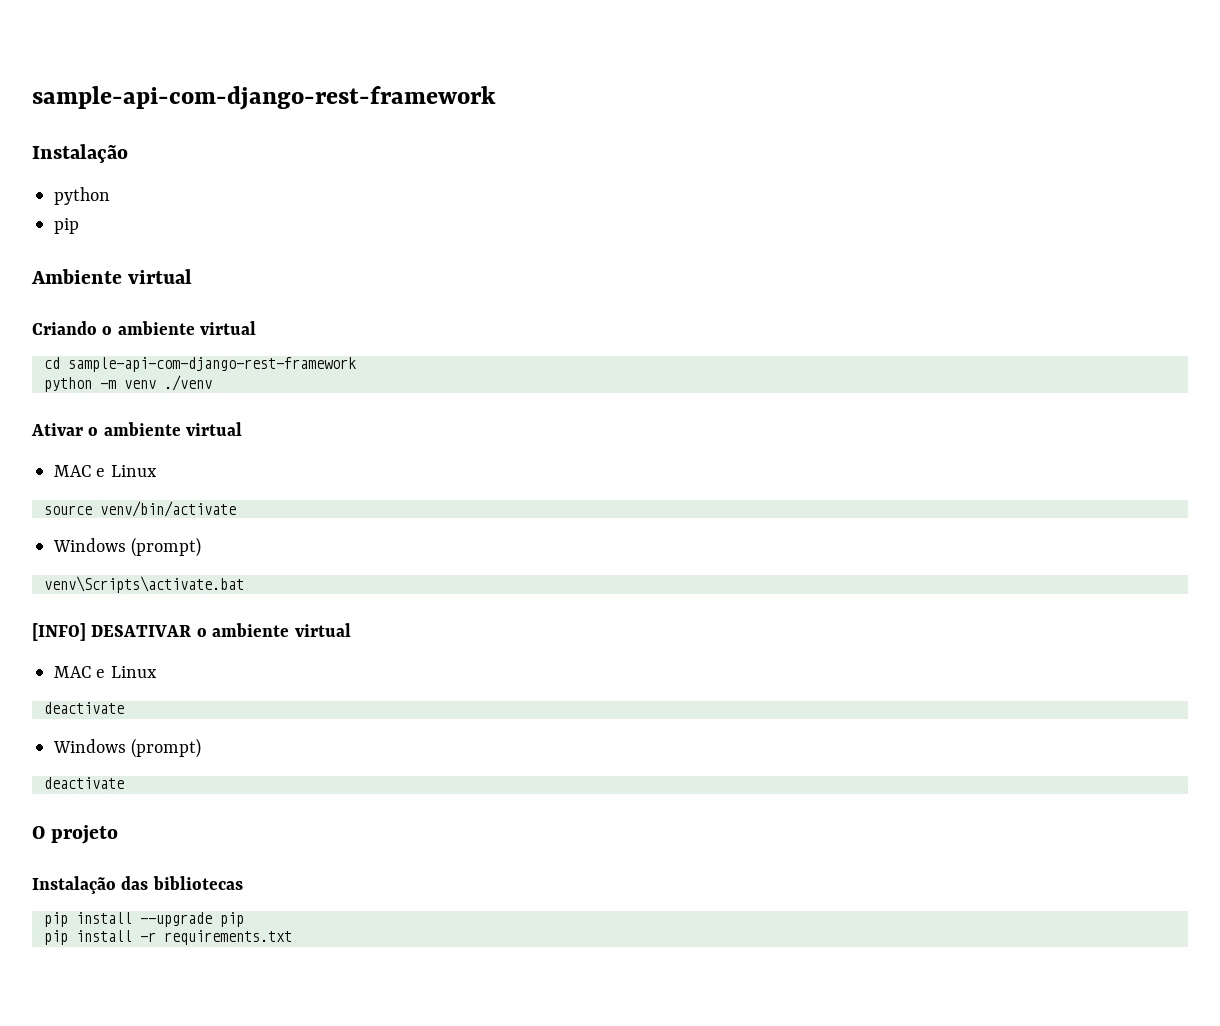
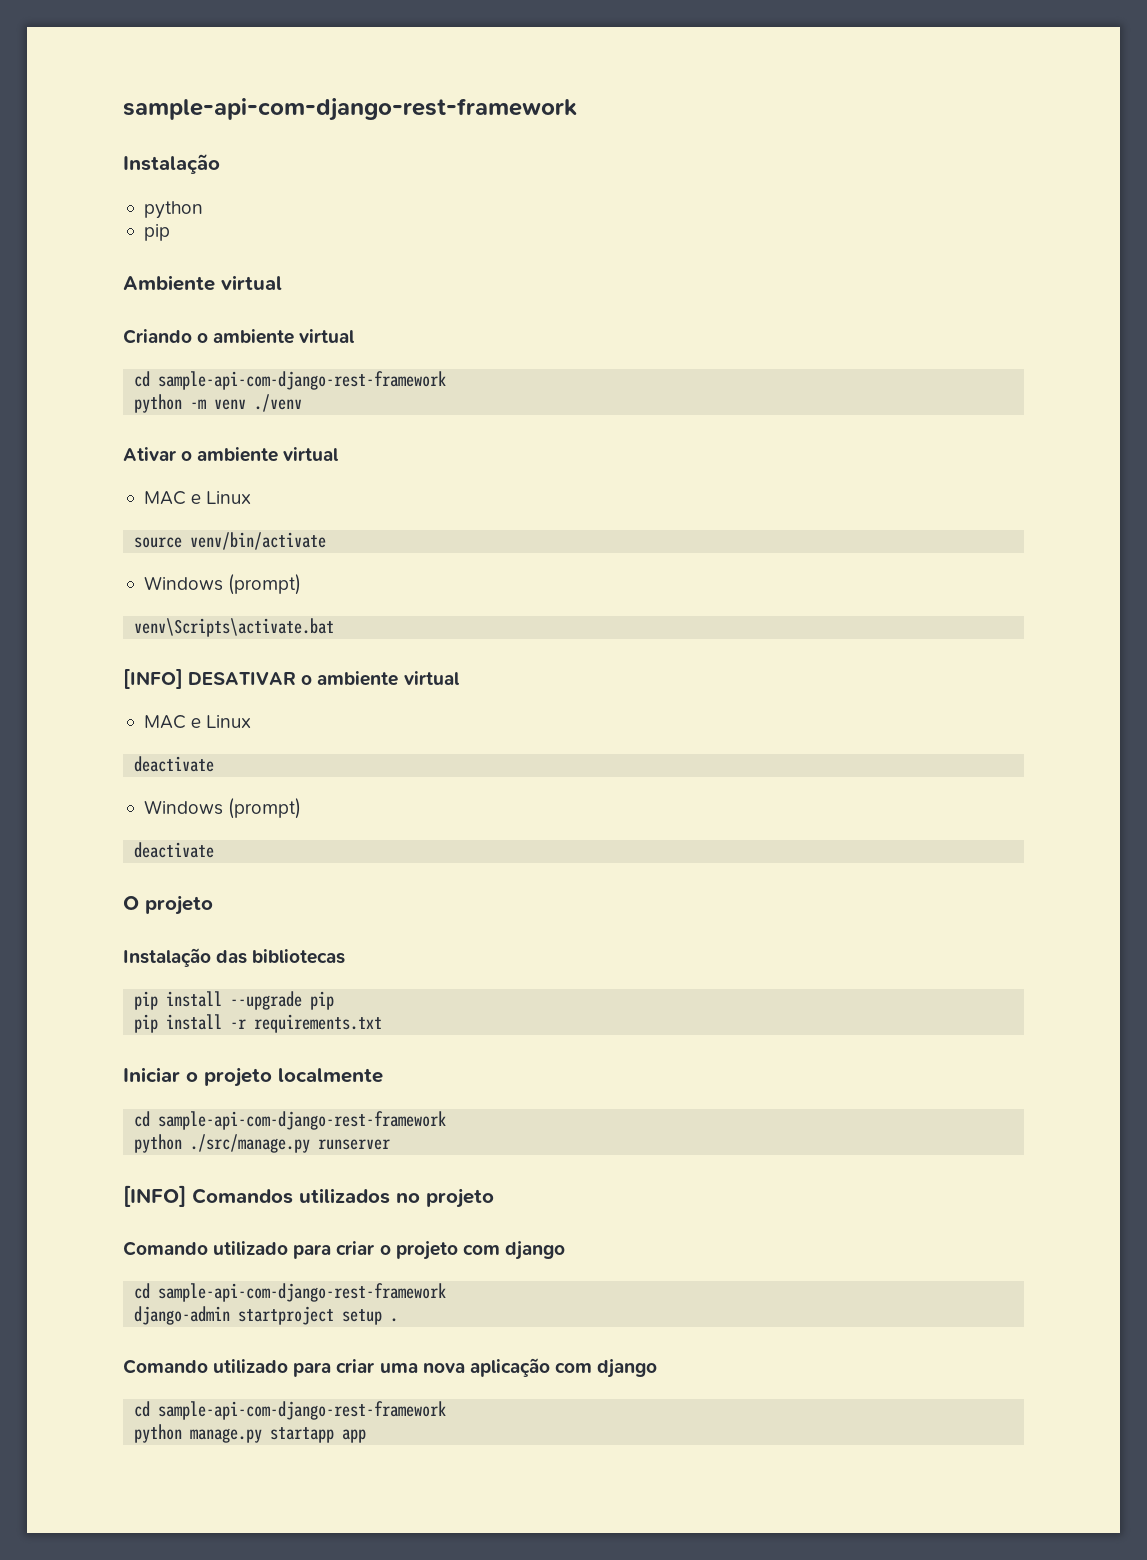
+ Iniciar o projeto localmente
+ cd sample-api-com-django-rest-framework
+ python ./src/manage.py runserver
+ [INFO] Comandos utilizados no projeto
+ Comando utilizado para criar o projeto com django
+ cd sample-api-com-django-rest-framework
+ django-admin startproject setup .
+ Comando utilizado para criar uma nova aplicação com django
+ cd sample-api-com-django-rest-framework
+ python manage.py startapp app

